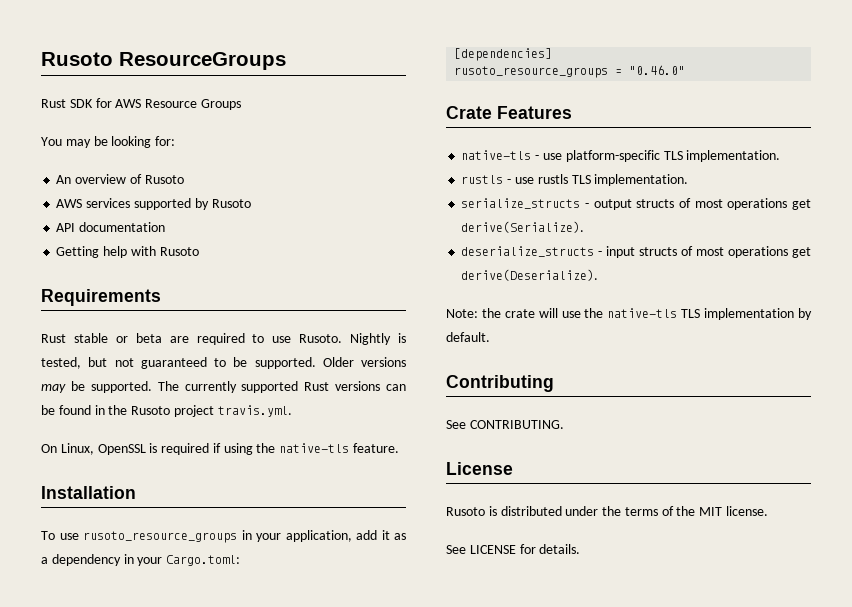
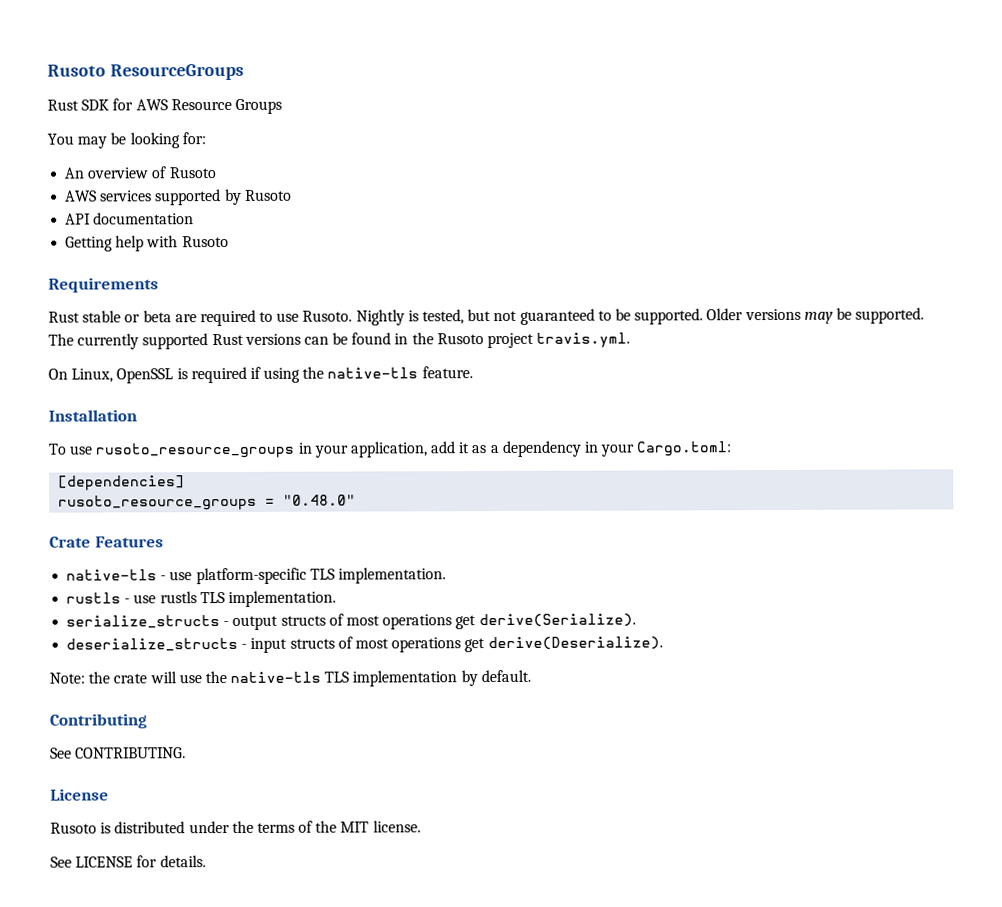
- rusoto_resource_groups = "0.46.0"
+ rusoto_resource_groups = "0.48.0"

